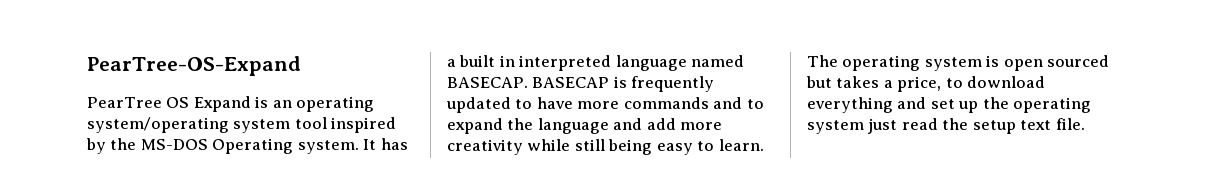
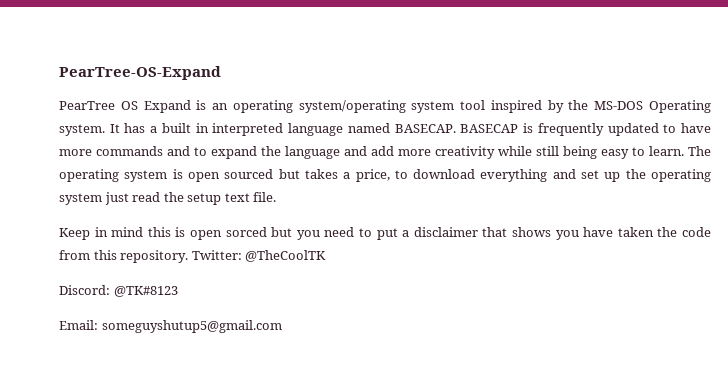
+ Keep in mind this is open sorced but you need to put a disclaimer that shows you have taken the code from this repository. Twitter: @TheCoolTK
+ Discord: @TK#8123
+ Email: someguyshutup5@gmail.com

